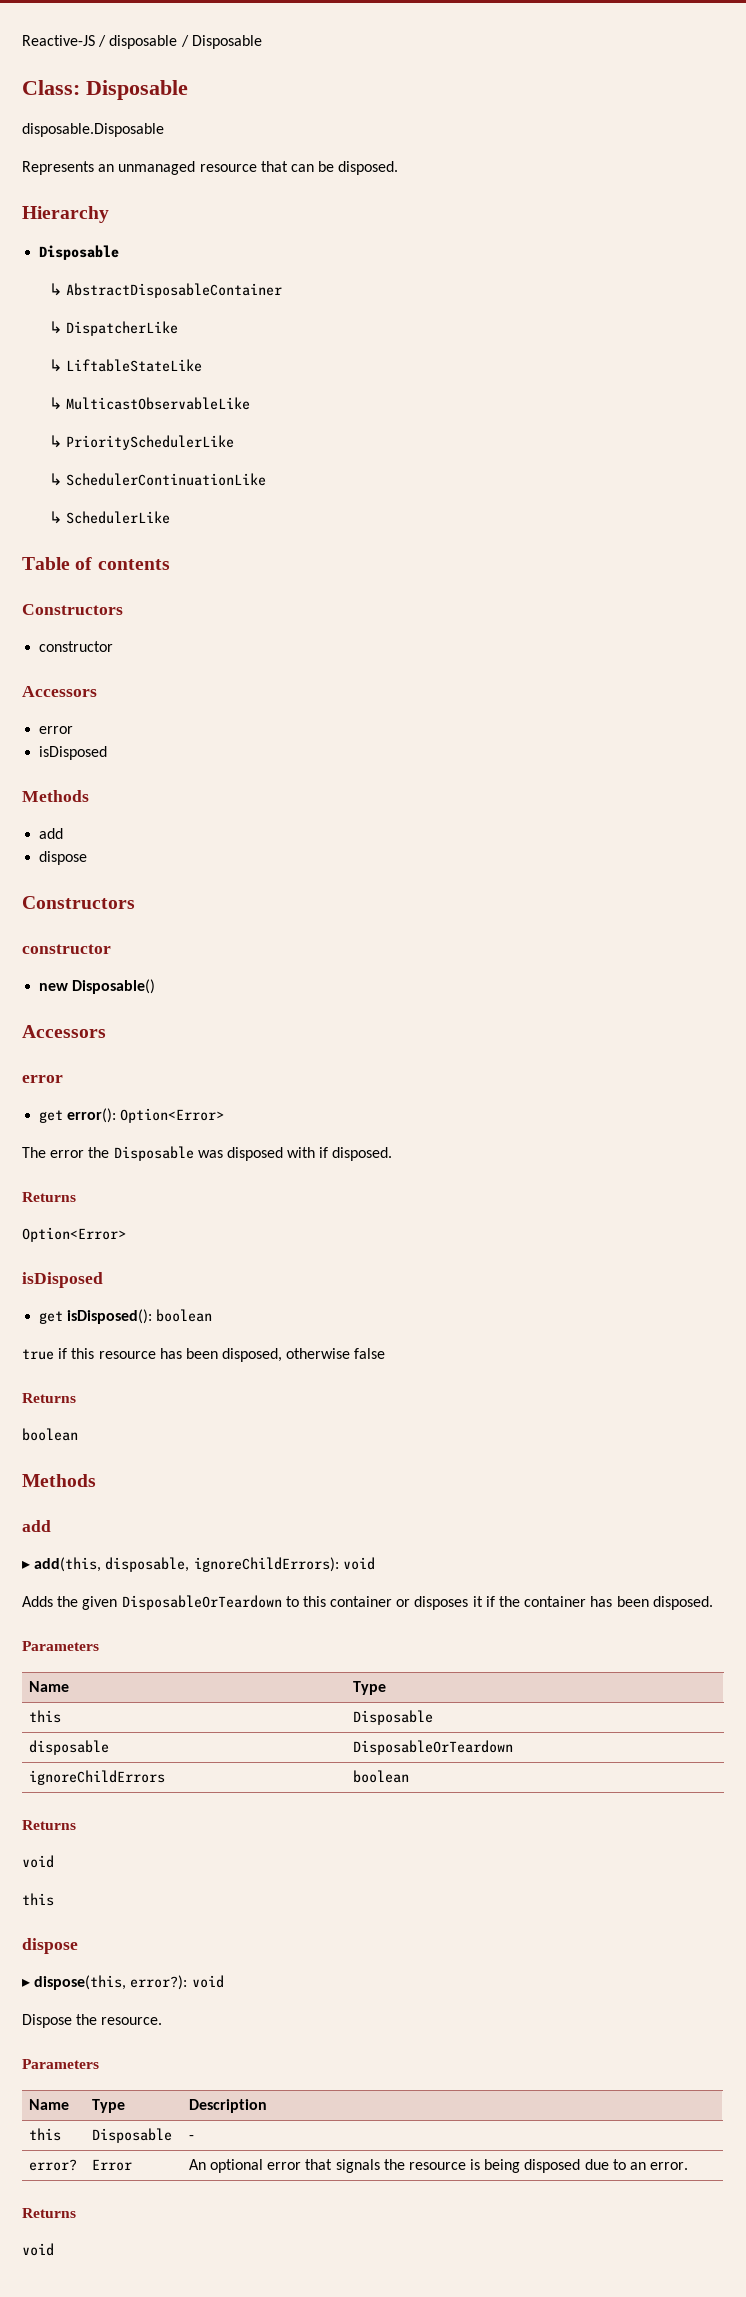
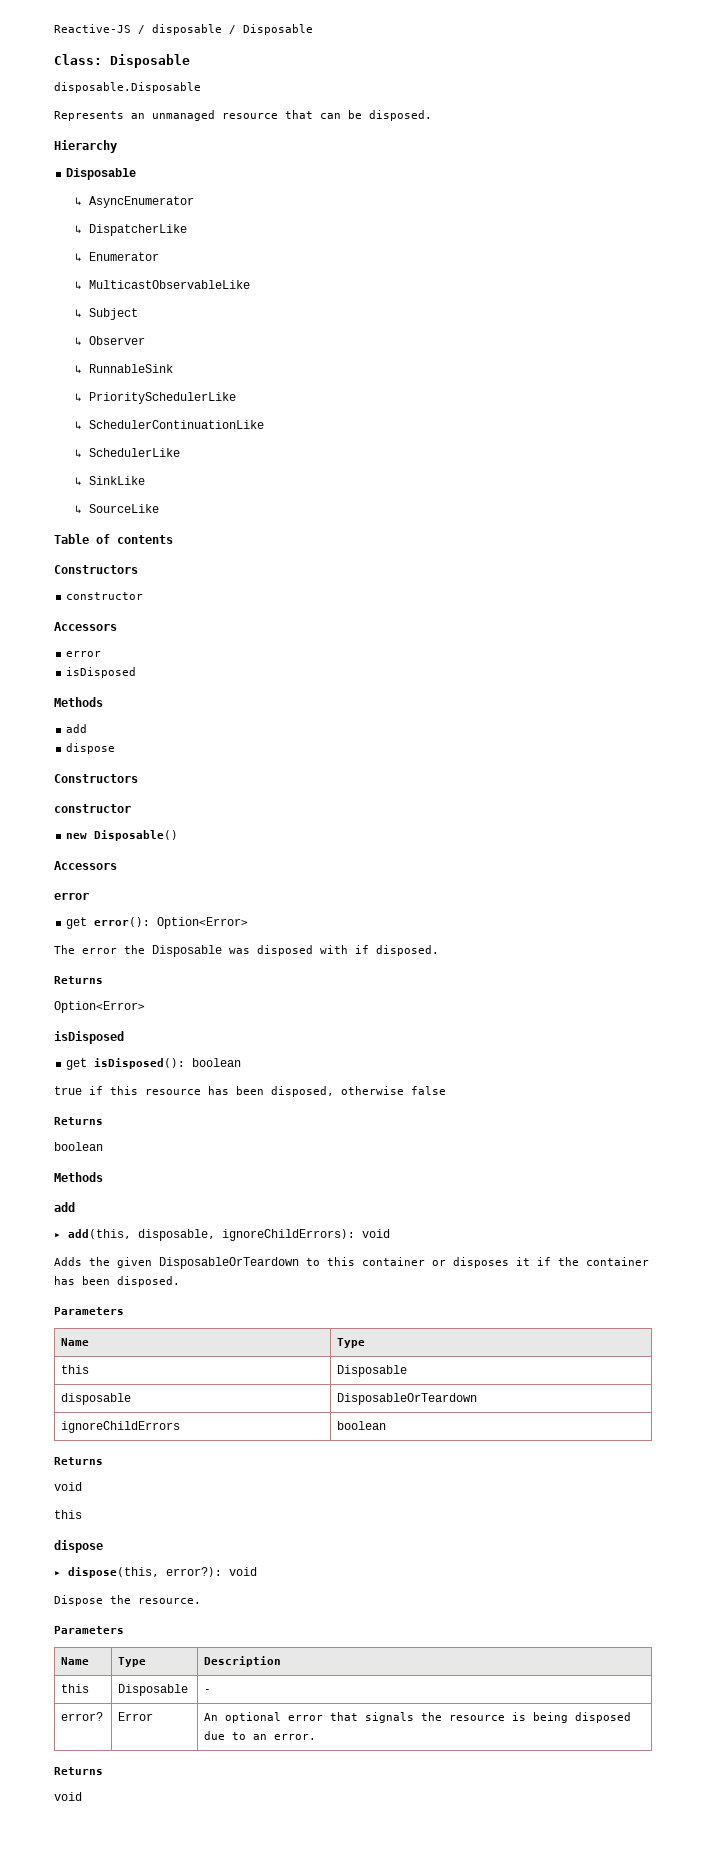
- ↳ AbstractDisposableContainer
+ ↳ AsyncEnumerator
- ↳ LiftableStateLike
+ ↳ Enumerator
+ ↳ Subject
+ ↳ Observer
+ ↳ RunnableSink
+ ↳ SinkLike
+ ↳ SourceLike

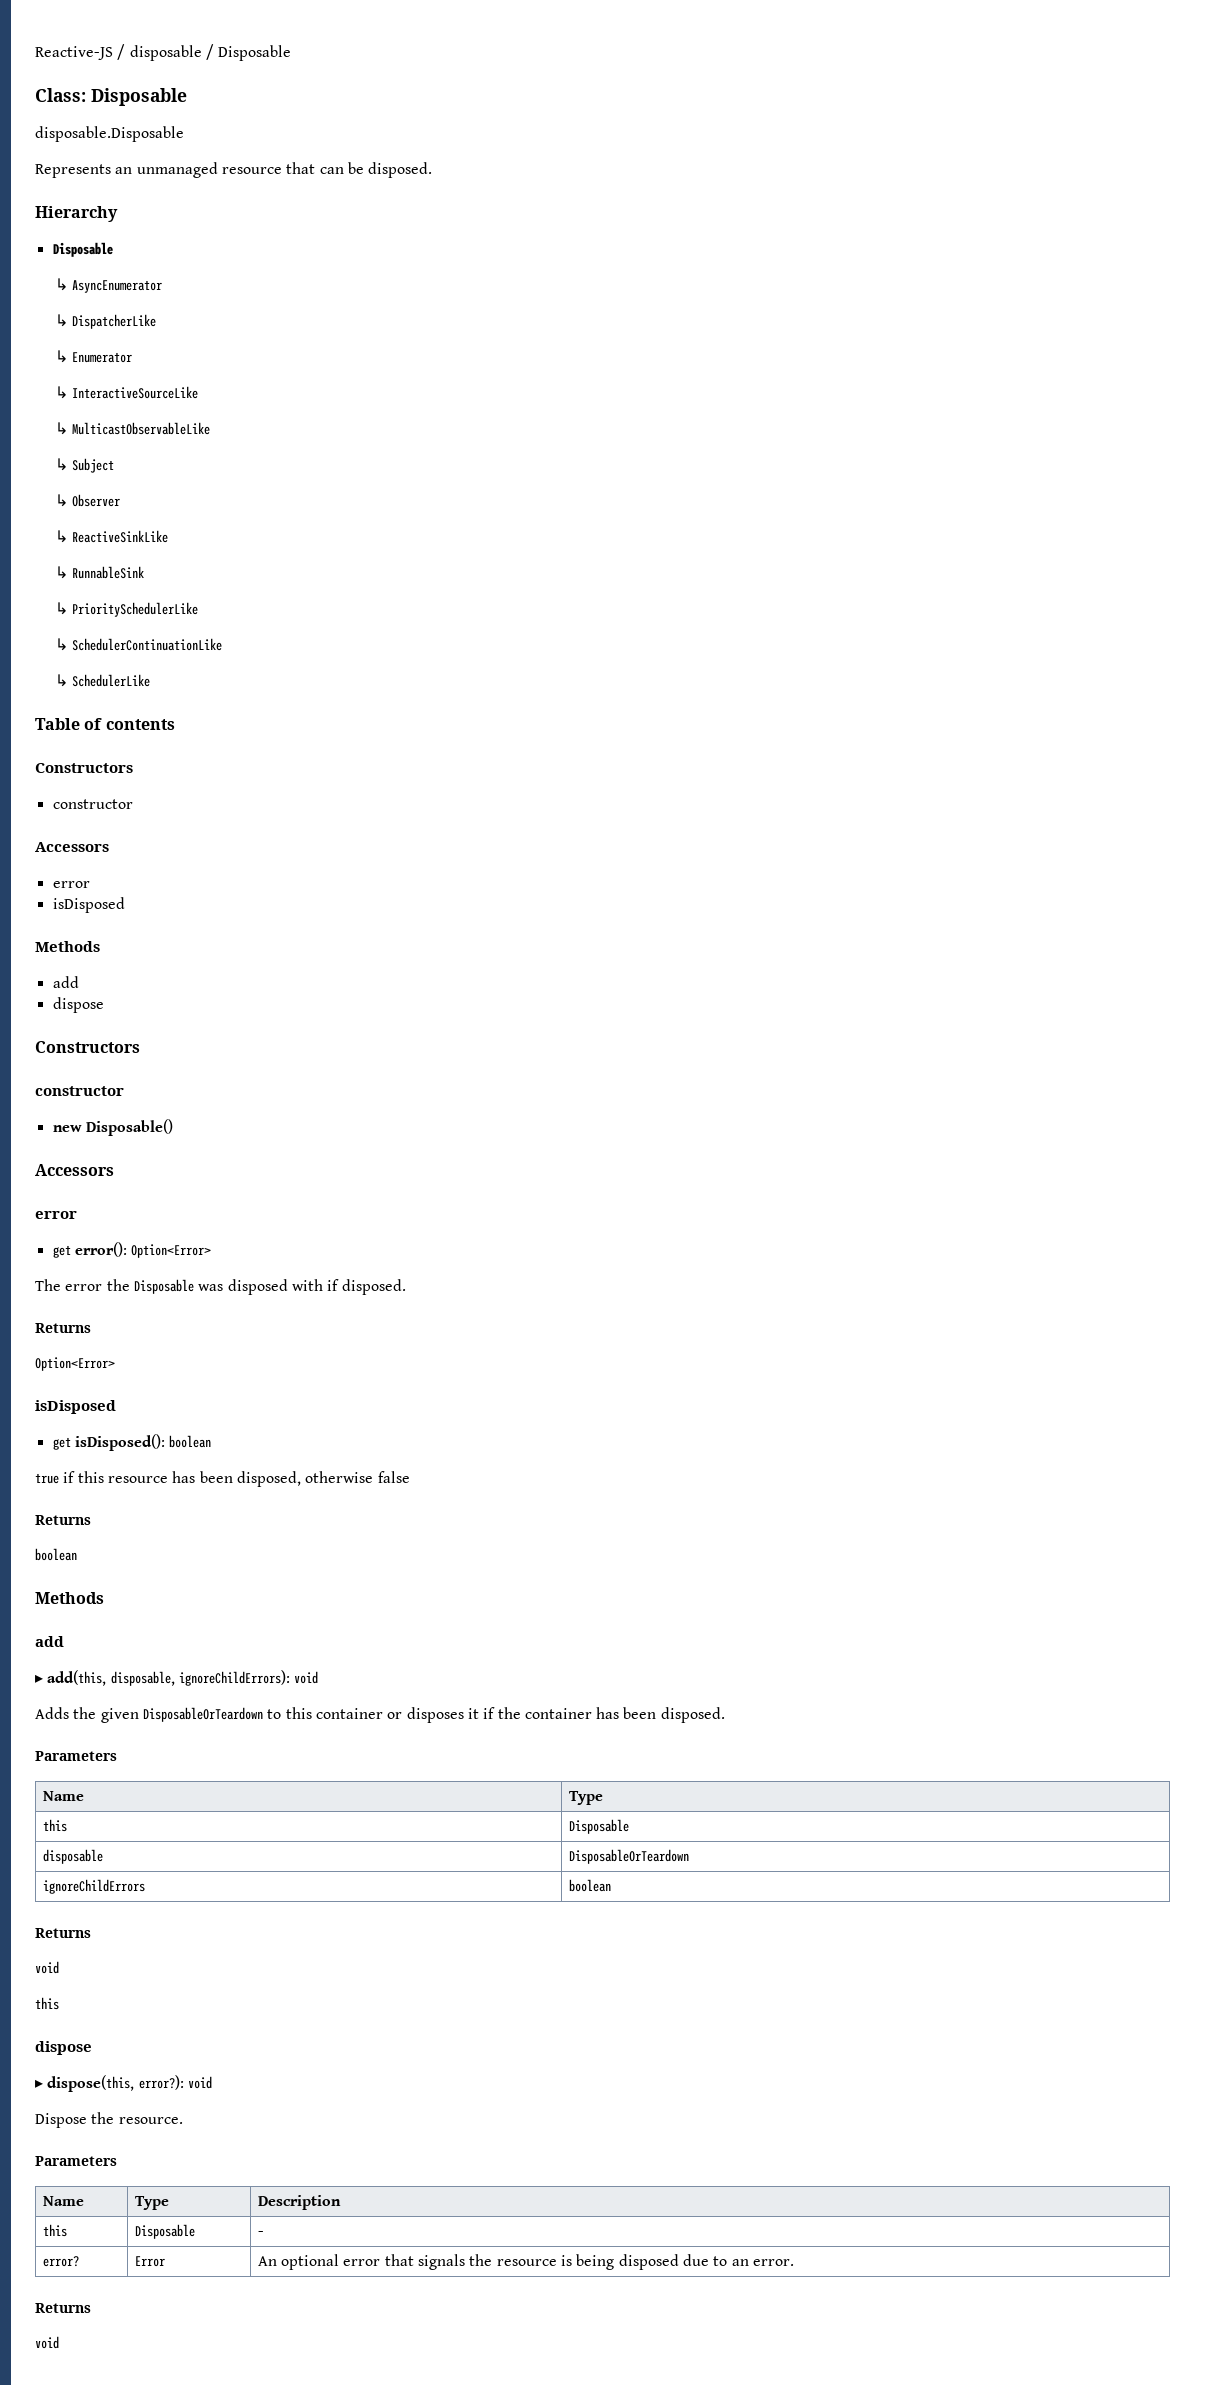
+ ↳ InteractiveSourceLike
+ ↳ ReactiveSinkLike
- ↳ SinkLike
- ↳ SourceLike

